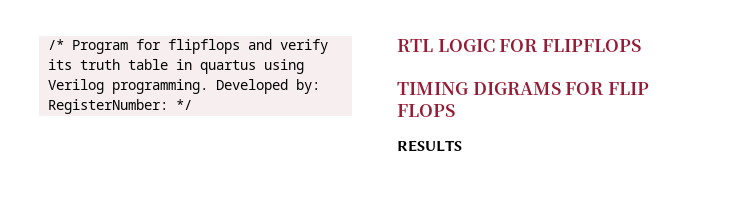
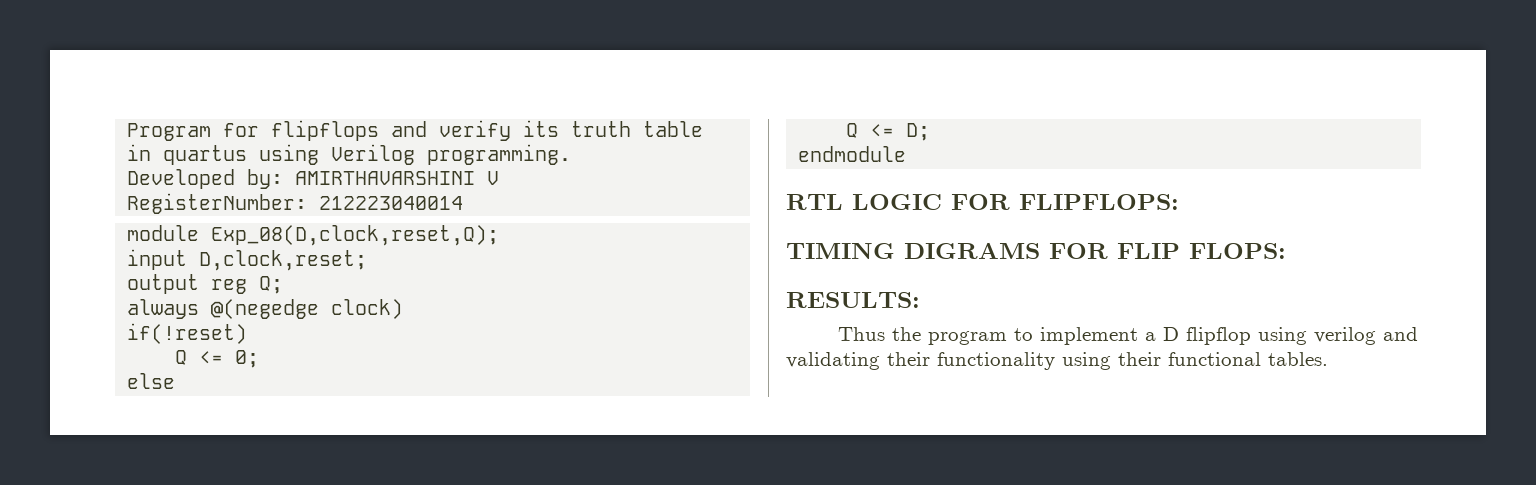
- /* Program for flipflops and verify its truth table in quartus using Verilog programming. Developed by: RegisterNumber: */
+ Program for flipflops and verify its truth table in quartus using Verilog programming.
+ Developed by: AMIRTHAVARSHINI V
+ RegisterNumber: 212223040014
+ module Exp_08(D,clock,reset,Q);
+ input D,clock,reset;
+ output reg Q;
+ always @(negedge clock)
+ if(!reset)
+ Q <= 0;
+ else
+ Q <= D;
+ endmodule
- RTL LOGIC FOR FLIPFLOPS
+ RTL LOGIC FOR FLIPFLOPS:
- TIMING DIGRAMS FOR FLIP FLOPS
- RESULTS
+ TIMING DIGRAMS FOR FLIP FLOPS:
+ RESULTS:
+ Thus the program to implement a D flipflop using verilog and validating their functionality using their functional tables.

